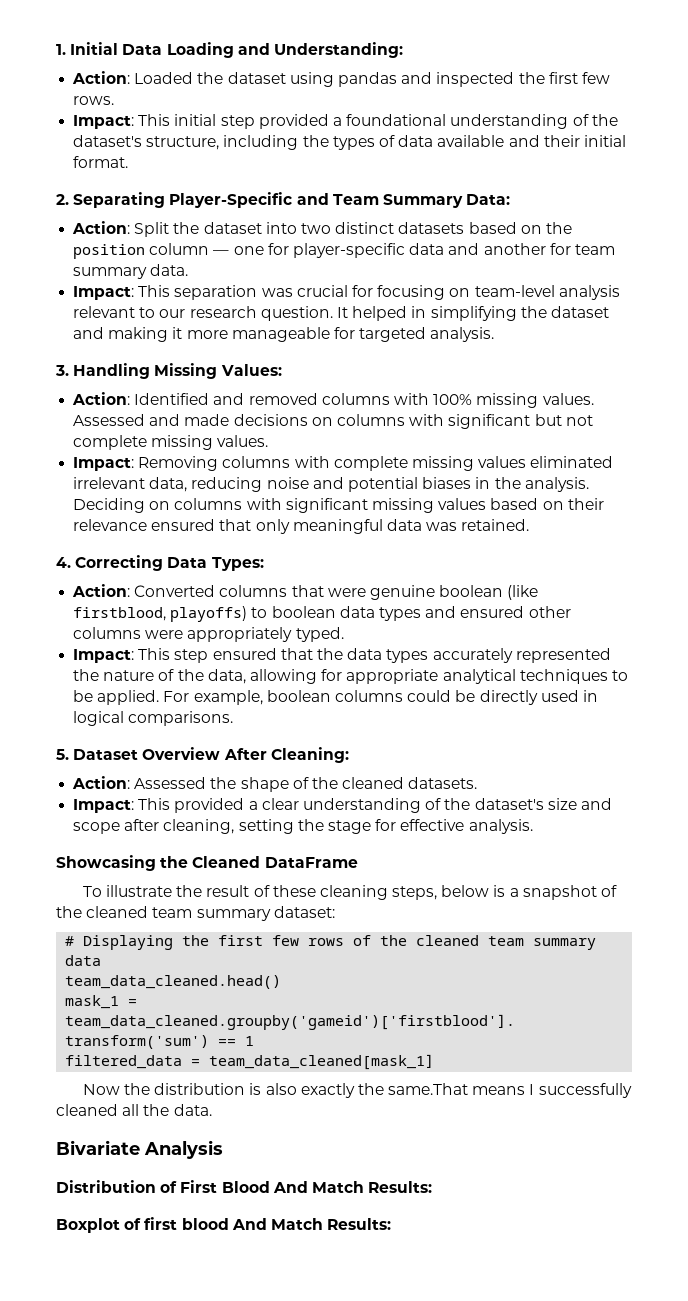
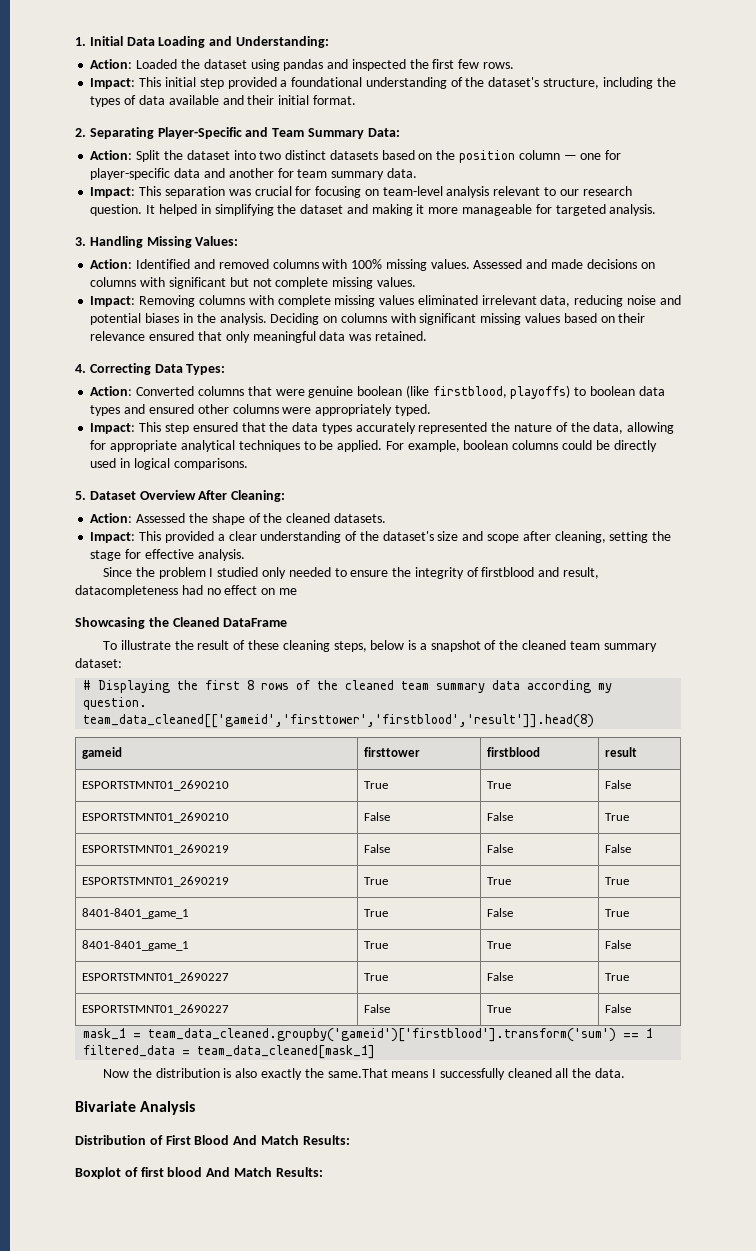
+ Since the problem I studied only needed to ensure the integrity of firstblood and result, datacompleteness had no effect on me
- # Displaying the first few rows of the cleaned team summary data
- team_data_cleaned.head()
+ # Displaying the first 8 rows of the cleaned team summary data according my question.
+ team_data_cleaned[['gameid','firsttower','firstblood','result']].head(8)
+ gameid | firsttower | firstblood | result
+ ESPORTSTMNT01_2690210 | True | True | False
+ ESPORTSTMNT01_2690210 | False | False | True
+ ESPORTSTMNT01_2690219 | False | False | False
+ ESPORTSTMNT01_2690219 | True | True | True
+ 8401-8401_game_1 | True | False | True
+ 8401-8401_game_1 | True | True | False
+ ESPORTSTMNT01_2690227 | True | False | True
+ ESPORTSTMNT01_2690227 | False | True | False

